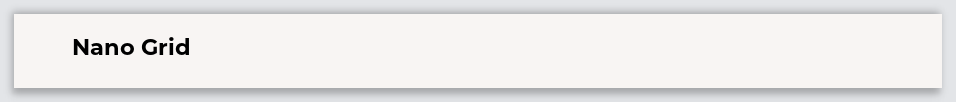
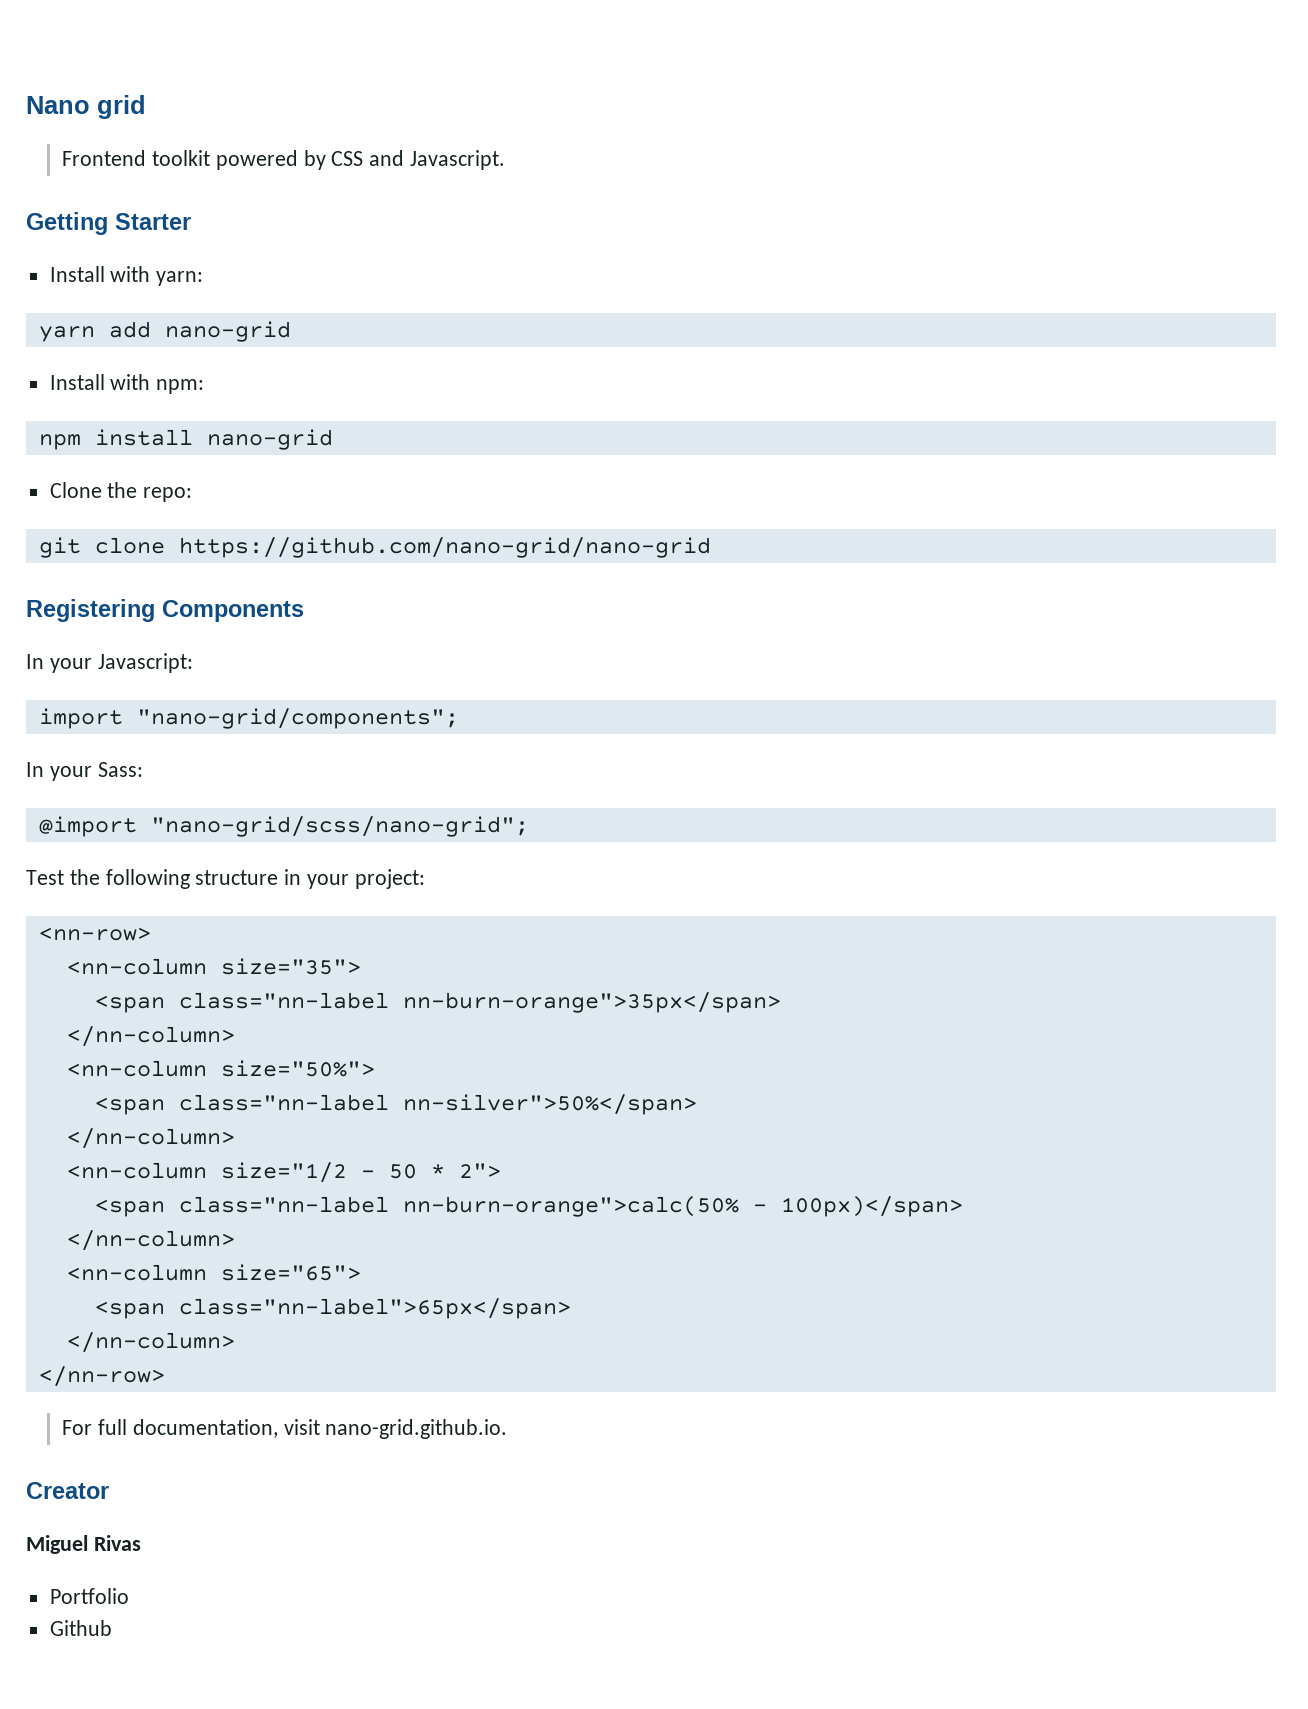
- Nano Grid
+ Nano grid
+ Frontend toolkit powered by CSS and Javascript.
+ Getting Starter
+ Install with yarn:
+ yarn add nano-grid
+ Install with npm:
+ npm install nano-grid
+ Clone the repo:
+ git clone https://github.com/nano-grid/nano-grid
+ Registering Components
+ In your Javascript:
+ import "nano-grid/components";
+ In your Sass:
+ @import "nano-grid/scss/nano-grid";
+ Test the following structure in your project:
+ <nn-row>
+ <nn-column size="35">
+ <span class="nn-label nn-burn-orange">35px</span>
+ </nn-column>
+ <nn-column size="50%">
+ <span class="nn-label nn-silver">50%</span>
+ </nn-column>
+ <nn-column size="1/2 - 50 * 2">
+ <span class="nn-label nn-burn-orange">calc(50% - 100px)</span>
+ </nn-column>
+ <nn-column size="65">
+ <span class="nn-label">65px</span>
+ </nn-column>
+ </nn-row>
+ For full documentation, visit nano-grid.github.io.
+ Creator
+ Miguel Rivas
+ Portfolio
+ Github

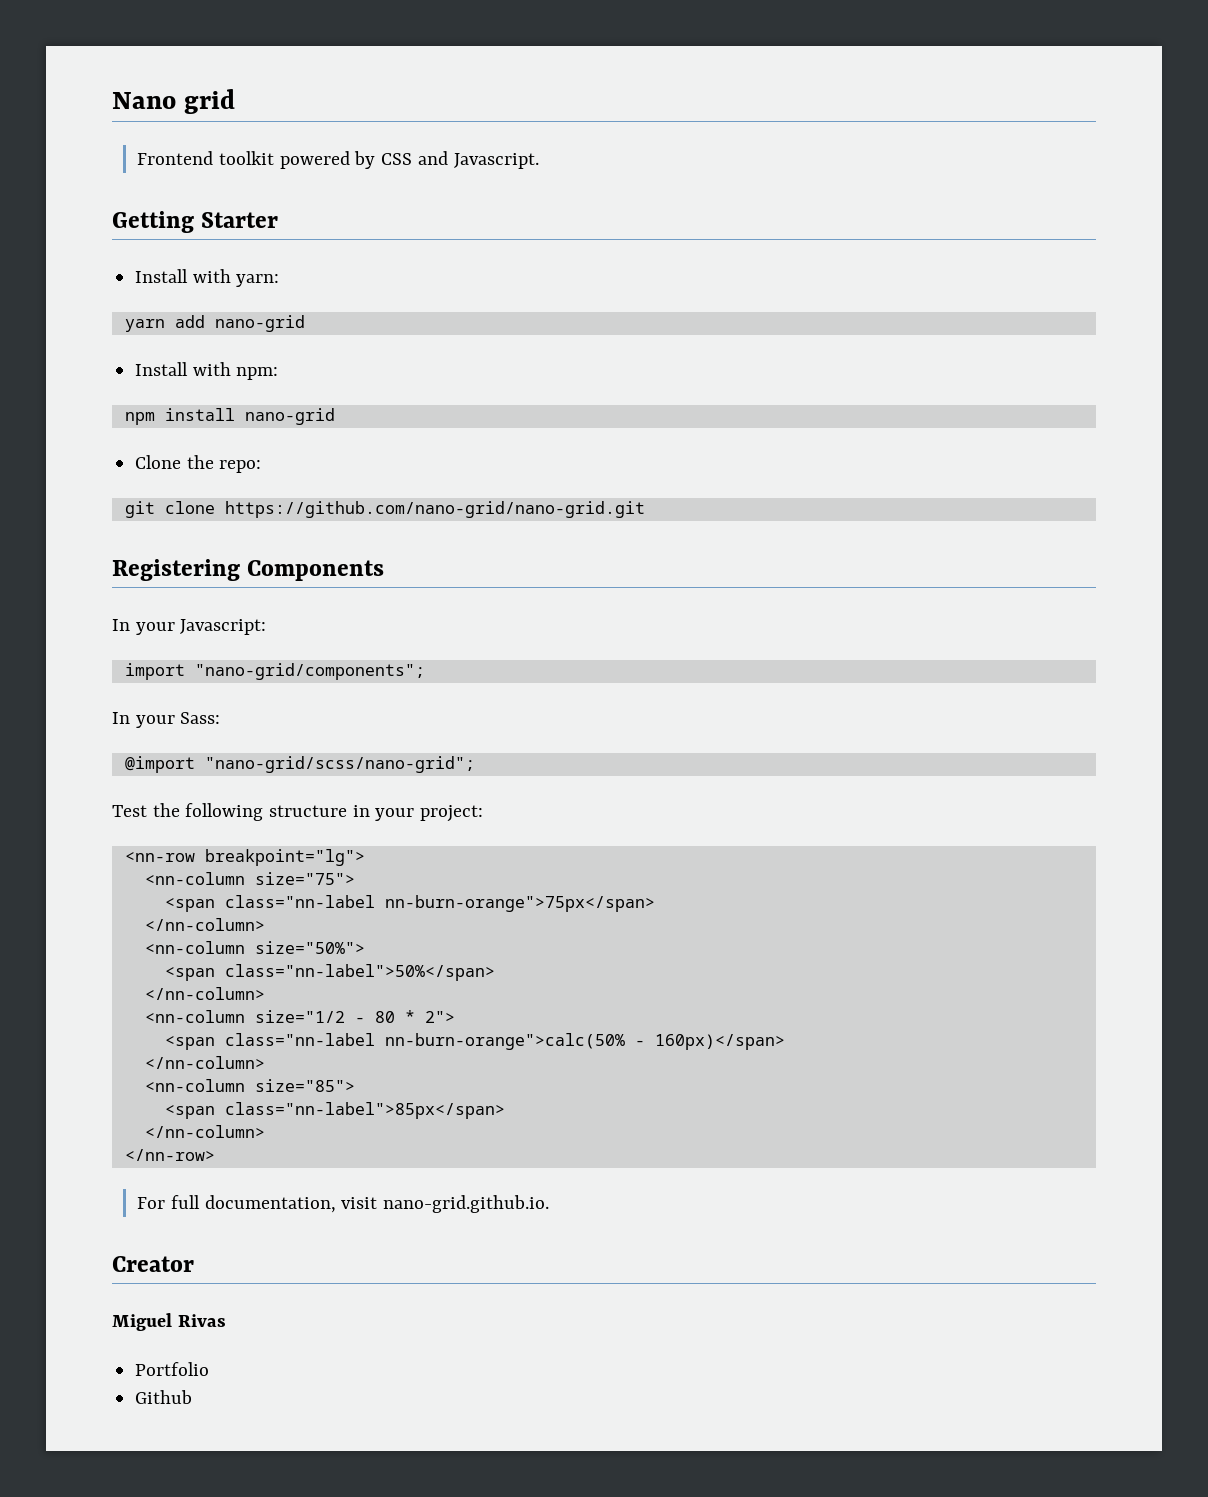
- git clone https://github.com/nano-grid/nano-grid
+ git clone https://github.com/nano-grid/nano-grid.git
- <nn-row>
- <nn-column size="35">
- <span class="nn-label nn-burn-orange">35px</span>
+ <nn-row breakpoint="lg">
+ <nn-column size="75">
+ <span class="nn-label nn-burn-orange">75px</span>
- <span class="nn-label nn-silver">50%</span>
+ <span class="nn-label">50%</span>
- <nn-column size="1/2 - 50 * 2">
+ <nn-column size="1/2 - 80 * 2">
- <span class="nn-label nn-burn-orange">calc(50% - 100px)</span>
+ <span class="nn-label nn-burn-orange">calc(50% - 160px)</span>
  </nn-column>
- <nn-column size="65">
- <span class="nn-label">65px</span>
+ <nn-column size="85">
+ <span class="nn-label">85px</span>

